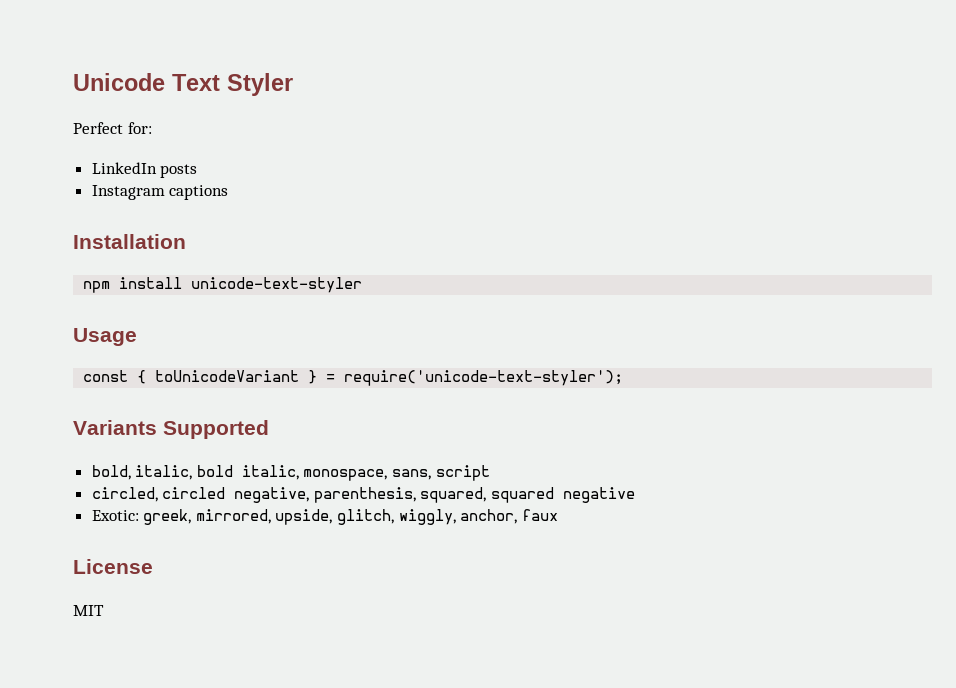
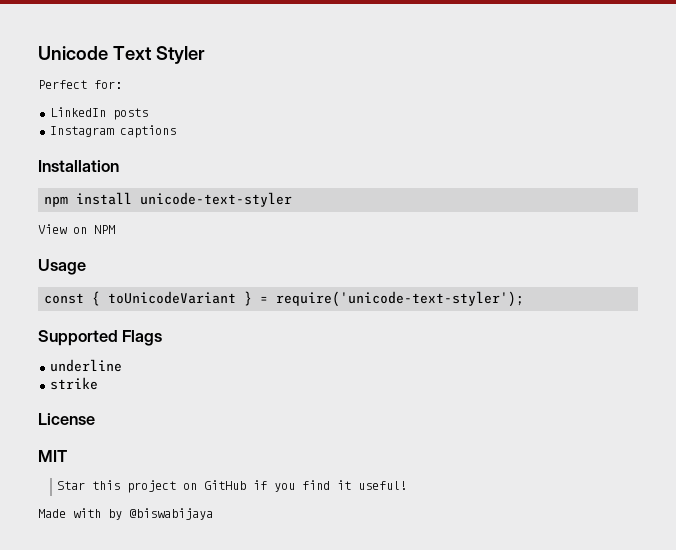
+ View on NPM
- Variants Supported
- bold, italic, bold italic, monospace, sans, script
- circled, circled negative, parenthesis, squared, squared negative
- Exotic: greek, mirrored, upside, glitch, wiggly, anchor, faux
+ Supported Flags
+ underline
+ strike
  License
  MIT
+ Star this project on GitHub if you find it useful!
+ Made with by @biswabijaya

